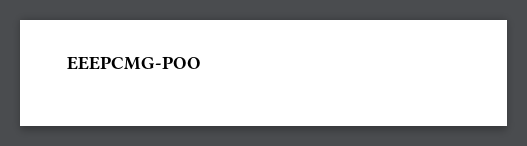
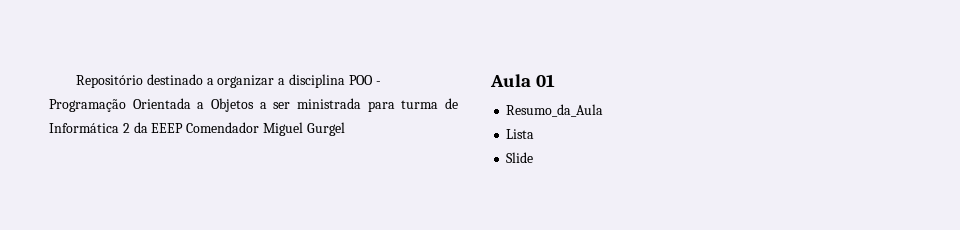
- EEEPCMG-POO
+ Repositório destinado a organizar a disciplina POO - Programação Orientada a Objetos a ser ministrada para turma de Informática 2 da EEEP Comendador Miguel Gurgel
+ Aula 01
+ Resumo_da_Aula
+ Lista
+ Slide

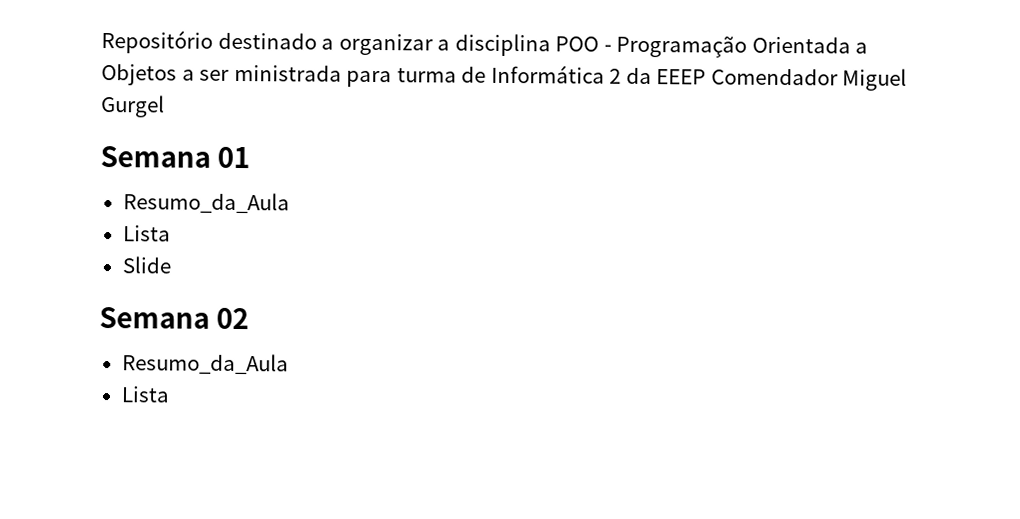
- Aula 01
+ Semana 01
+ Semana 02
+ Resumo_da_Aula
+ Lista

